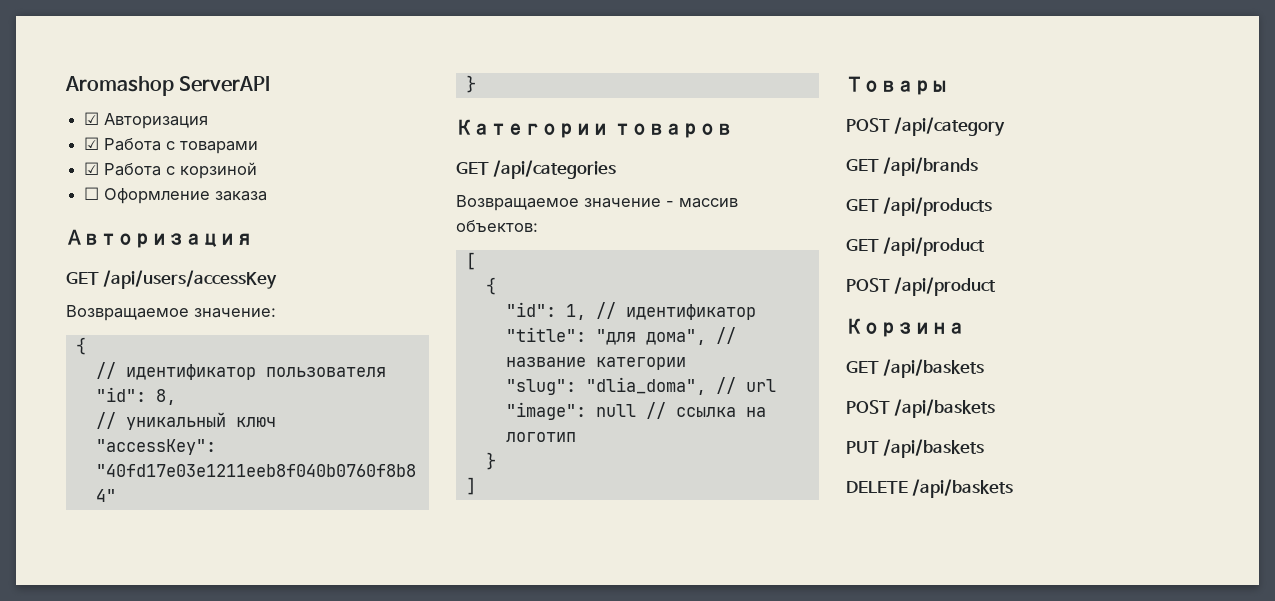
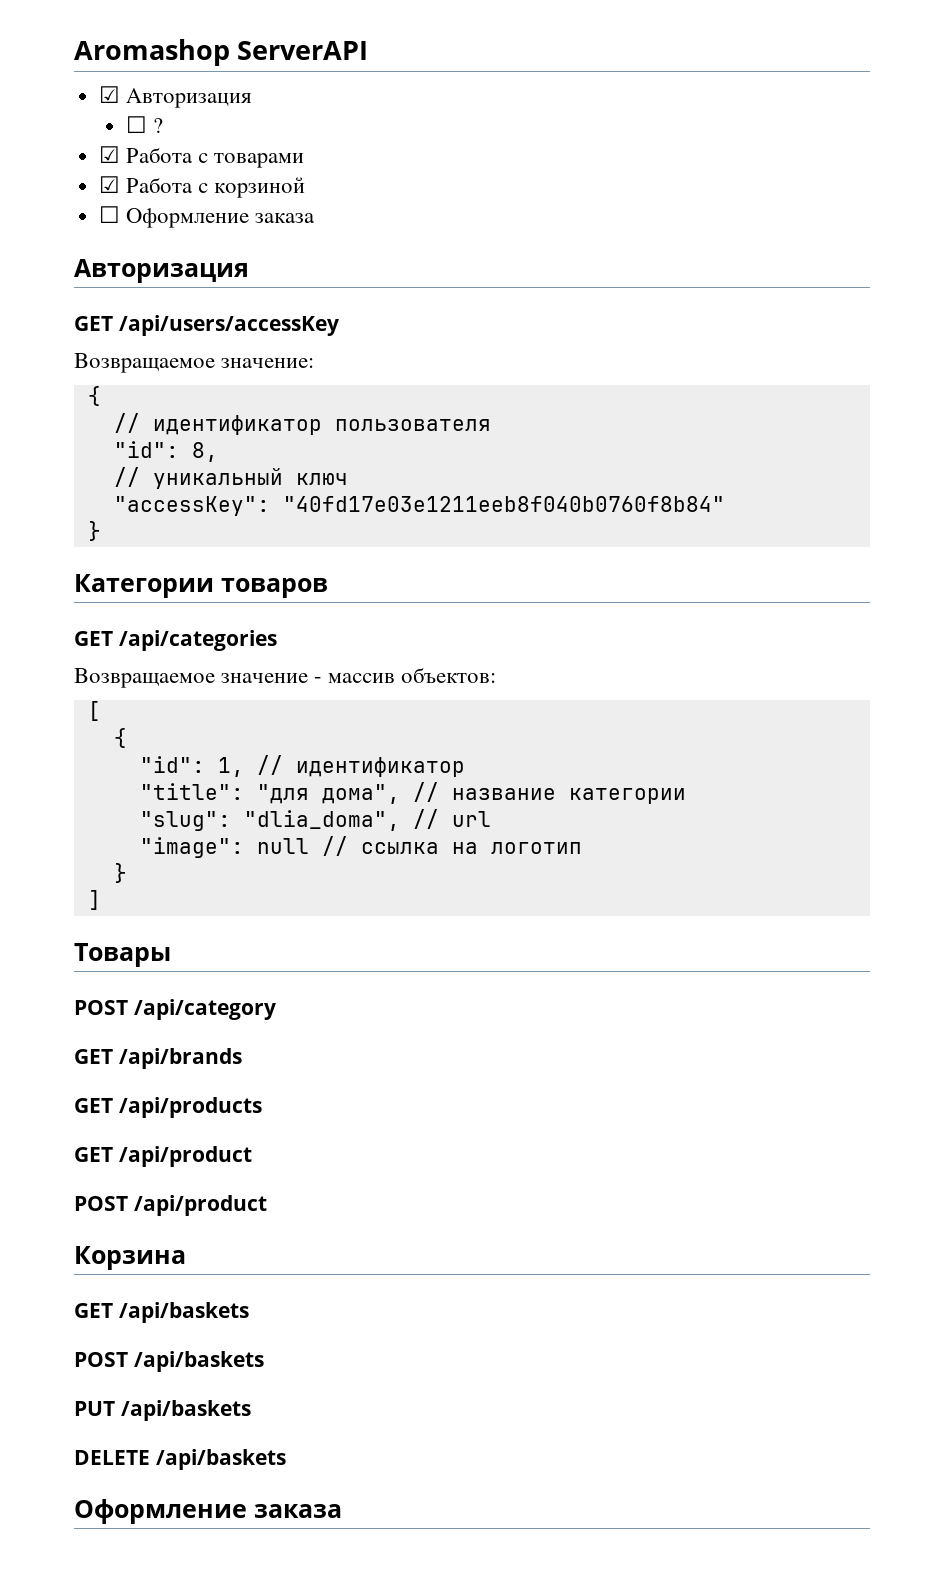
+ ☐ ?
  DELETE /api/baskets
+ Оформление заказа

